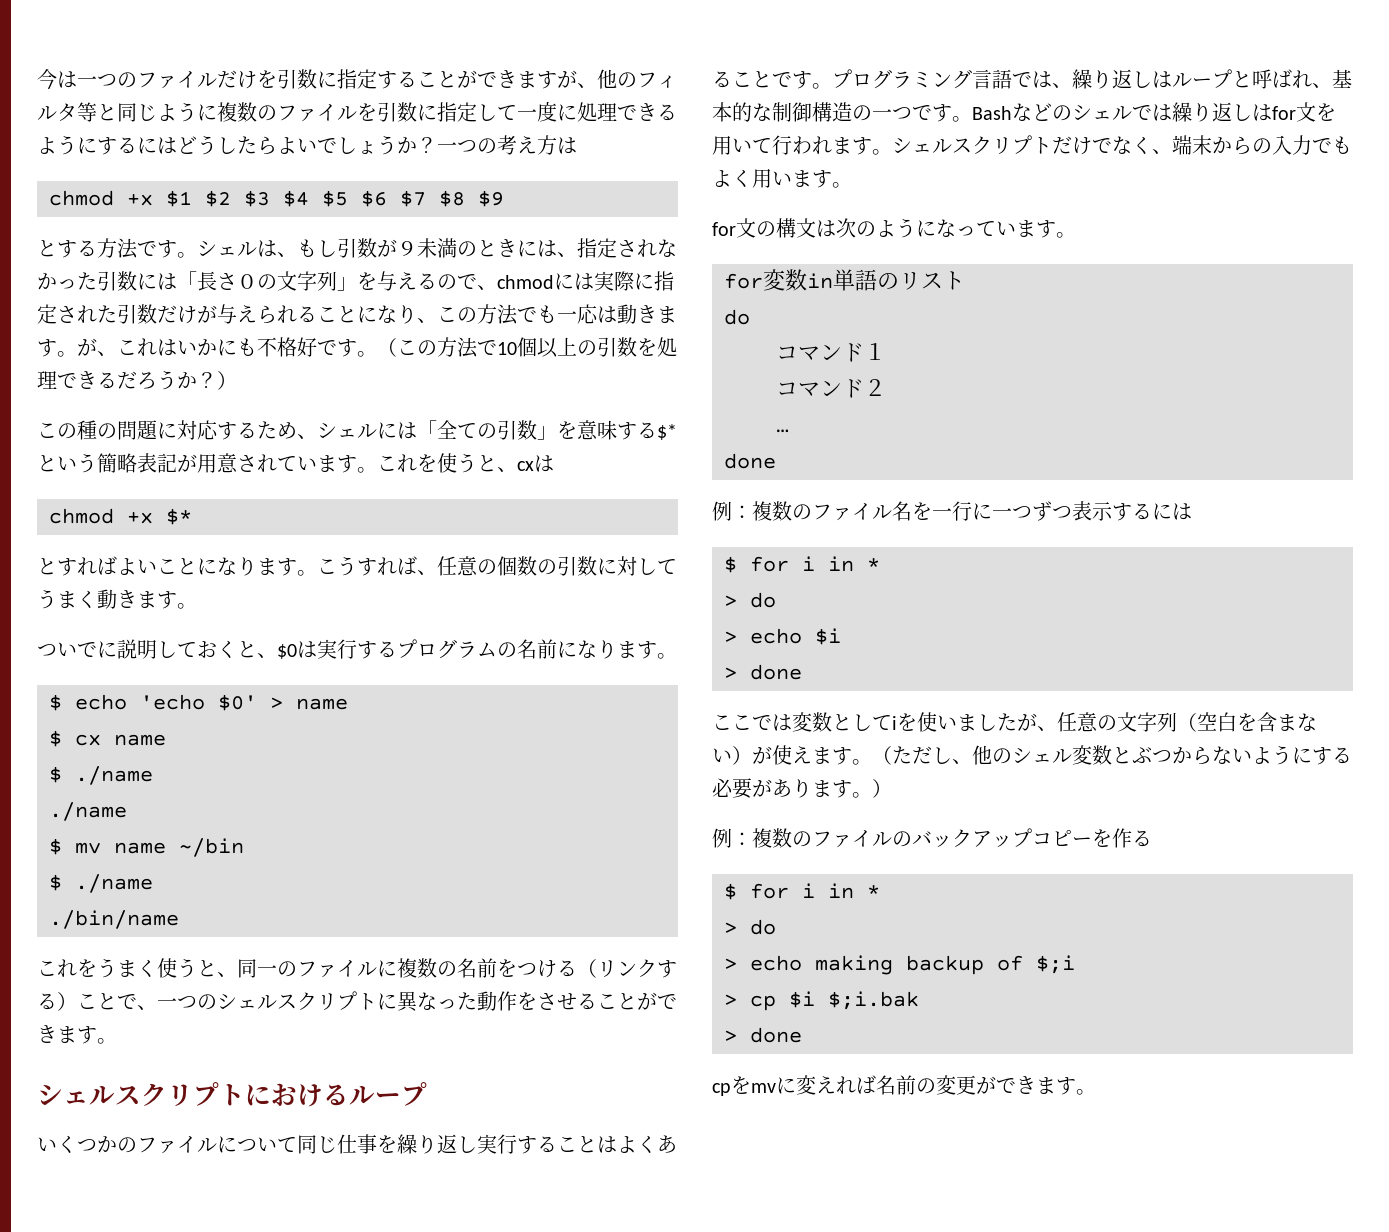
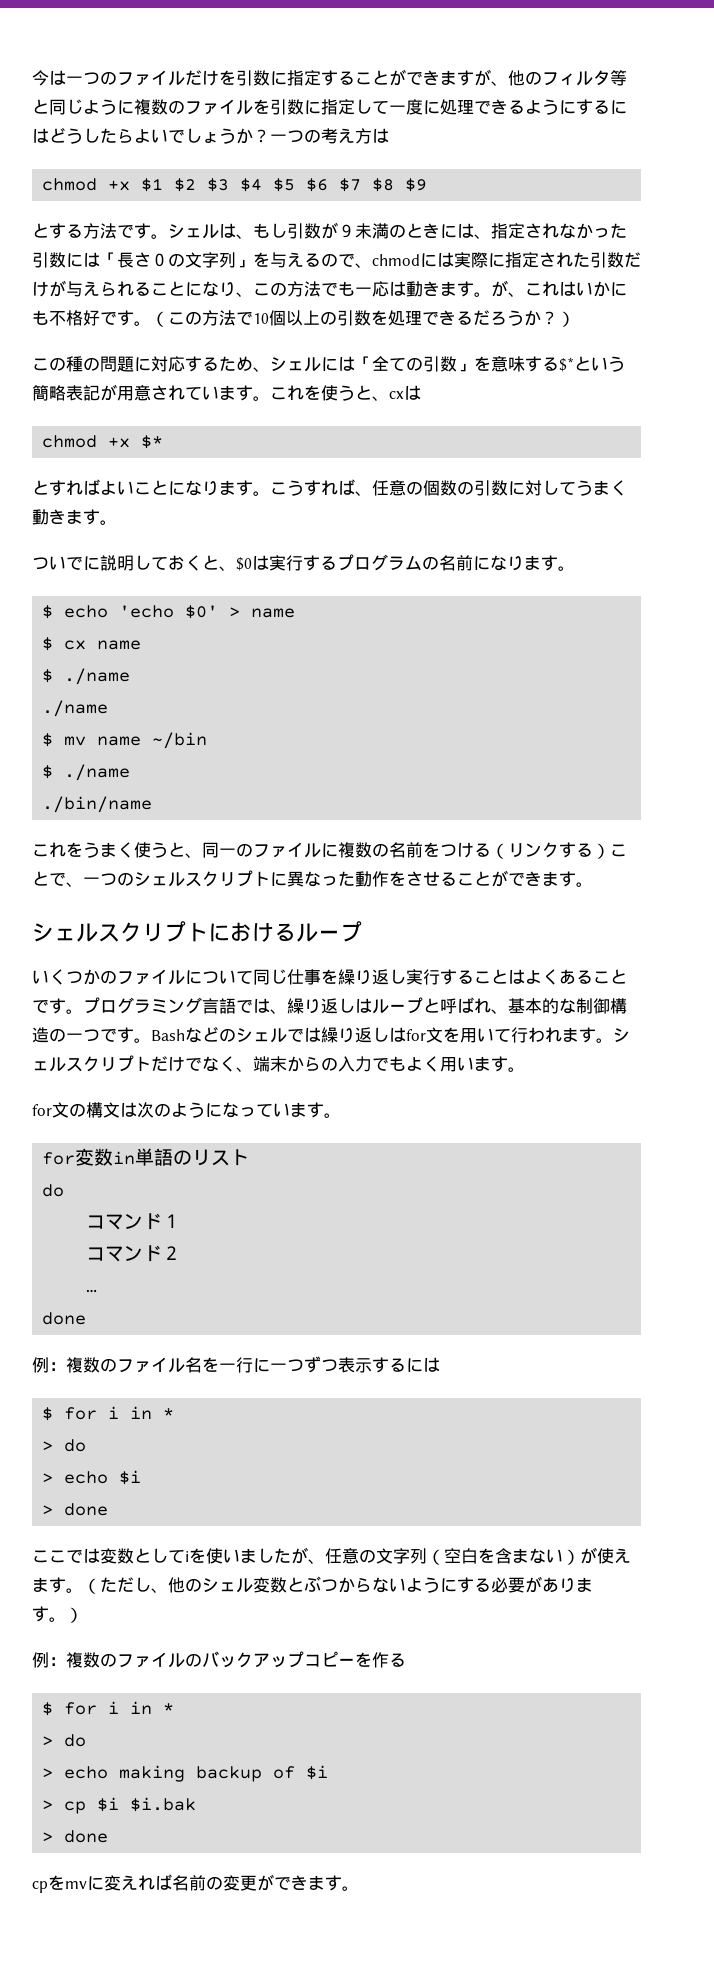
- > echo making backup of $;i
+ > echo making backup of $i
- > cp $i $;i.bak
+ > cp $i $i.bak

